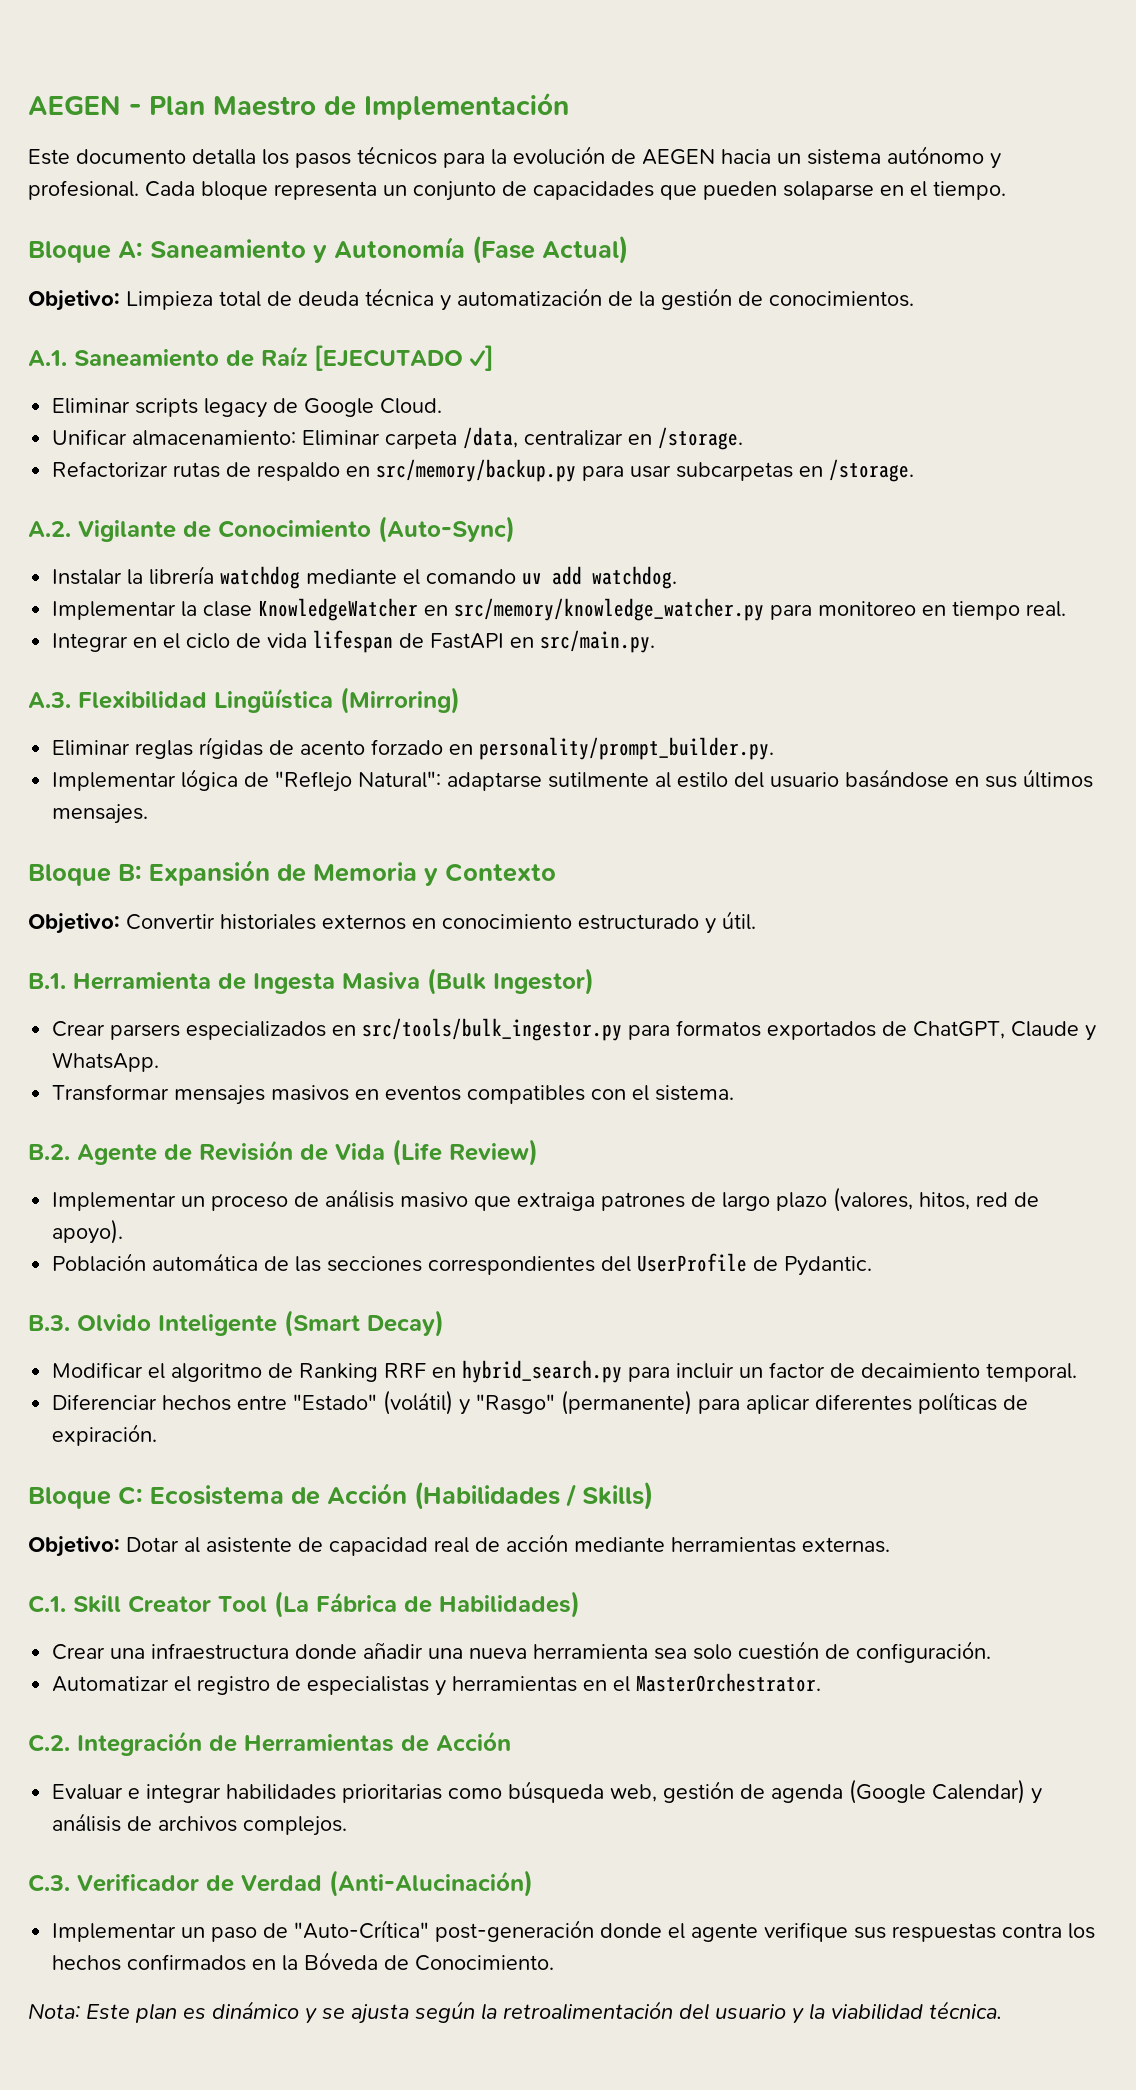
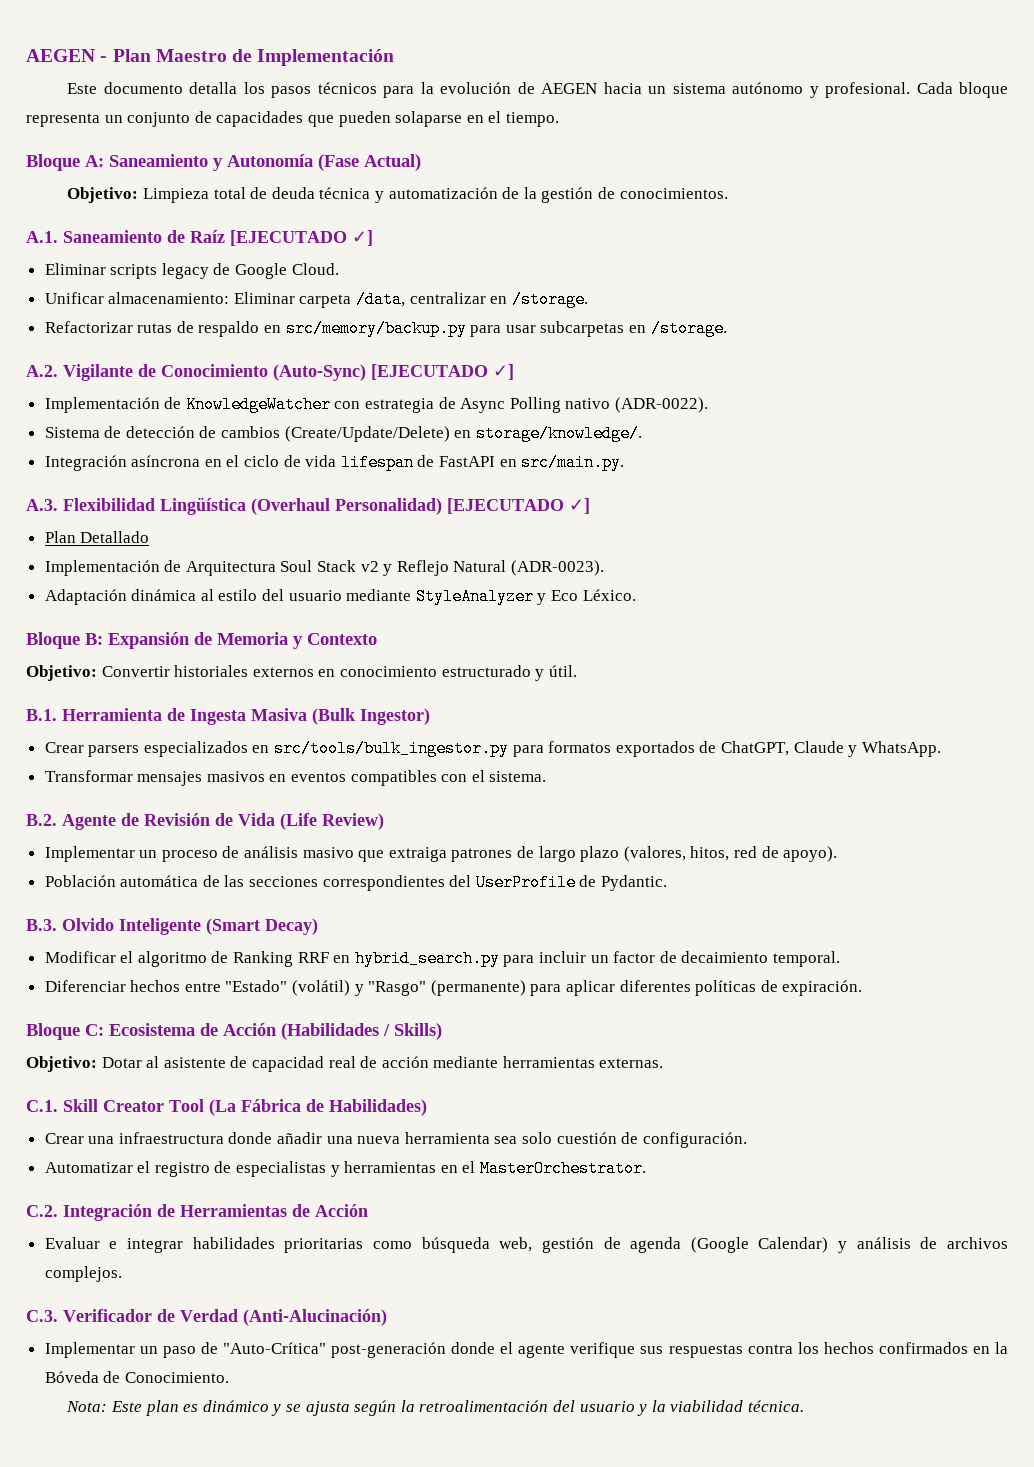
- A.2. Vigilante de Conocimiento (Auto-Sync)
- Instalar la librería watchdog mediante el comando uv add watchdog.
- Implementar la clase KnowledgeWatcher en src/memory/knowledge_watcher.py para monitoreo en tiempo real.
- Integrar en el ciclo de vida lifespan de FastAPI en src/main.py.
+ A.2. Vigilante de Conocimiento (Auto-Sync) [EJECUTADO ✓]
+ Implementación de KnowledgeWatcher con estrategia de Async Polling nativo (ADR-0022).
+ Sistema de detección de cambios (Create/Update/Delete) en storage/knowledge/.
+ Integración asíncrona en el ciclo de vida lifespan de FastAPI en src/main.py.
- A.3. Flexibilidad Lingüística (Mirroring)
- Eliminar reglas rígidas de acento forzado en personality/prompt_builder.py.
- Implementar lógica de "Reflejo Natural": adaptarse sutilmente al estilo del usuario basándose en sus últimos mensajes.
+ A.3. Flexibilidad Lingüística (Overhaul Personalidad) [EJECUTADO ✓]
+ Plan Detallado
+ Implementación de Arquitectura Soul Stack v2 y Reflejo Natural (ADR-0023).
+ Adaptación dinámica al estilo del usuario mediante StyleAnalyzer y Eco Léxico.

